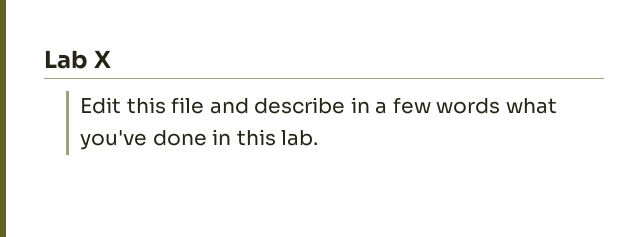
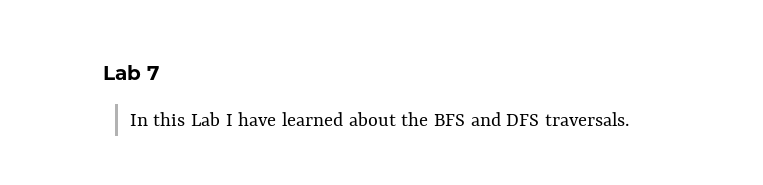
- Lab X
- Edit this file and describe in a few words what you've done in this lab.
+ Lab 7
+ In this Lab I have learned about the BFS and DFS traversals.

